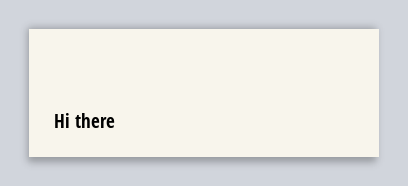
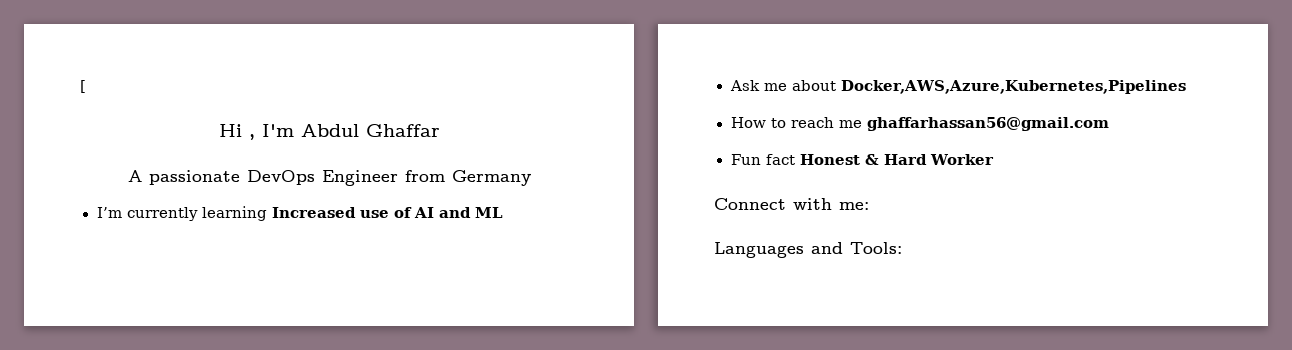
- Hi there
+ [
+ Hi , I'm Abdul Ghaffar
+ A passionate DevOps Engineer from Germany
+ I’m currently learning Increased use of AI and ML
+ Ask me about Docker,AWS,Azure,Kubernetes,Pipelines
+ How to reach me ghaffarhassan56@gmail.com
+ Fun fact Honest & Hard Worker
+ Connect with me:
+ Languages and Tools:

